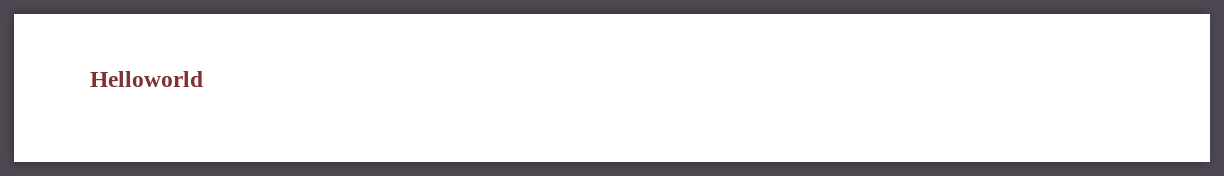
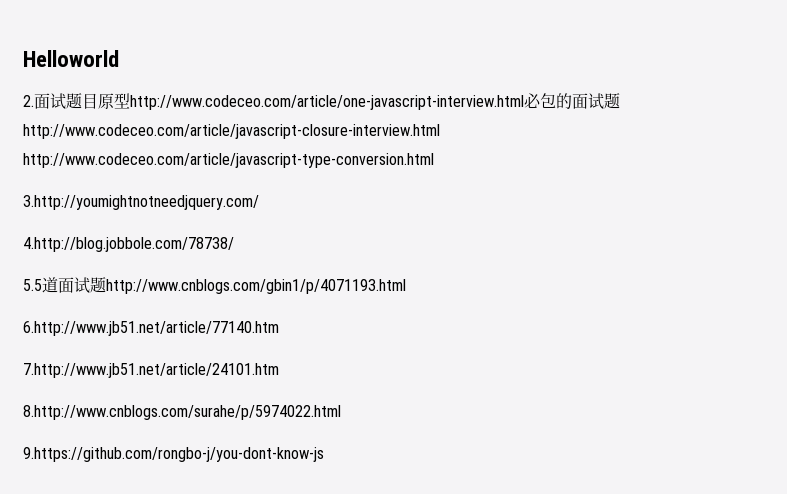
+ 2.面试题目原型http://www.codeceo.com/article/one-javascript-interview.html必包的面试题http://www.codeceo.com/article/javascript-closure-interview.html http://www.codeceo.com/article/javascript-type-conversion.html
+ 3.http://youmightnotneedjquery.com/
+ 4.http://blog.jobbole.com/78738/
+ 5.5道面试题http://www.cnblogs.com/gbin1/p/4071193.html
+ 6.http://www.jb51.net/article/77140.htm
+ 7.http://www.jb51.net/article/24101.htm
+ 8.http://www.cnblogs.com/surahe/p/5974022.html
+ 9.https://github.com/rongbo-j/you-dont-know-js

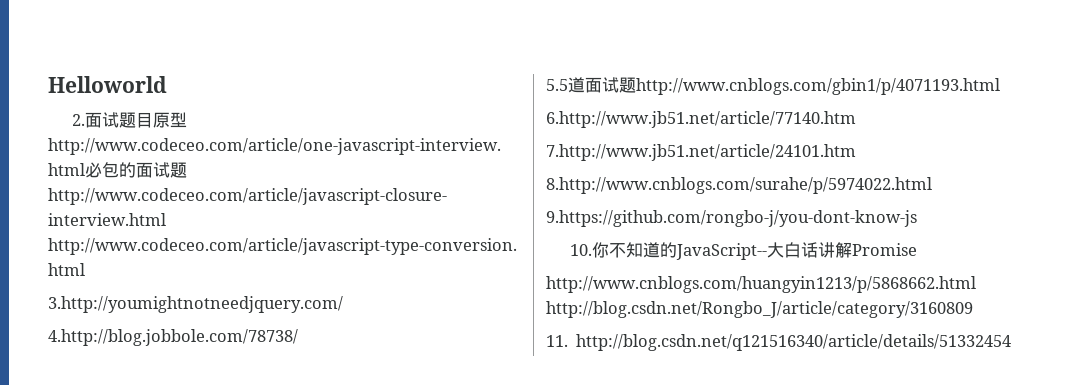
+ 10.你不知道的JavaScript--大白话讲解Promise
+ http://www.cnblogs.com/huangyin1213/p/5868662.html http://blog.csdn.net/Rongbo_J/article/category/3160809
+ 11. http://blog.csdn.net/q121516340/article/details/51332454

